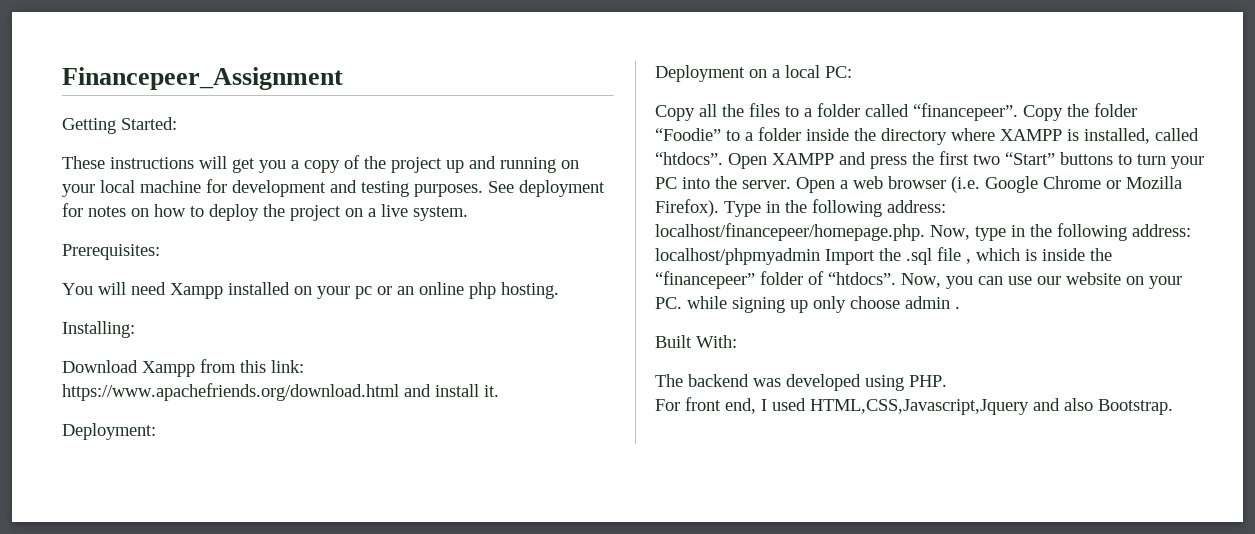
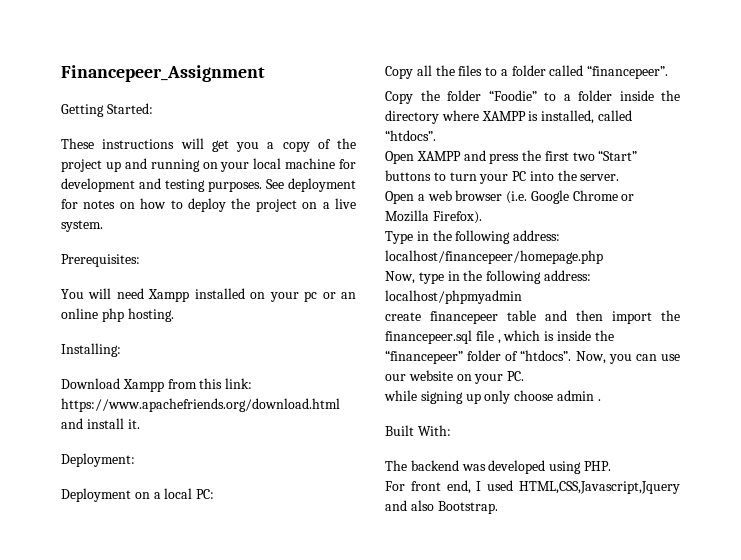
- Copy all the files to a folder called “financepeer”. Copy the folder “Foodie” to a folder inside the directory where XAMPP is installed, called “htdocs”. Open XAMPP and press the first two “Start” buttons to turn your PC into the server. Open a web browser (i.e. Google Chrome or Mozilla Firefox). Type in the following address:
+ Copy all the files to a folder called “financepeer”.
+ Copy the folder “Foodie” to a folder inside the directory where XAMPP is installed, called “htdocs”.
+ Open XAMPP and press the first two “Start” buttons to turn your PC into the server.
+ Open a web browser (i.e. Google Chrome or Mozilla Firefox).
+ Type in the following address:
- localhost/financepeer/homepage.php. Now, type in the following address:
+ localhost/financepeer/homepage.php
+ Now, type in the following address:
- localhost/phpmyadmin Import the .sql file , which is inside the “financepeer” folder of “htdocs”.
+ localhost/phpmyadmin
+ create financepeer table and then import the financepeer.sql file , which is inside the “financepeer” folder of “htdocs”.
- Now, you can use our website on your PC. while signing up only choose admin .
+ Now, you can use our website on your PC.
+ while signing up only choose admin .

